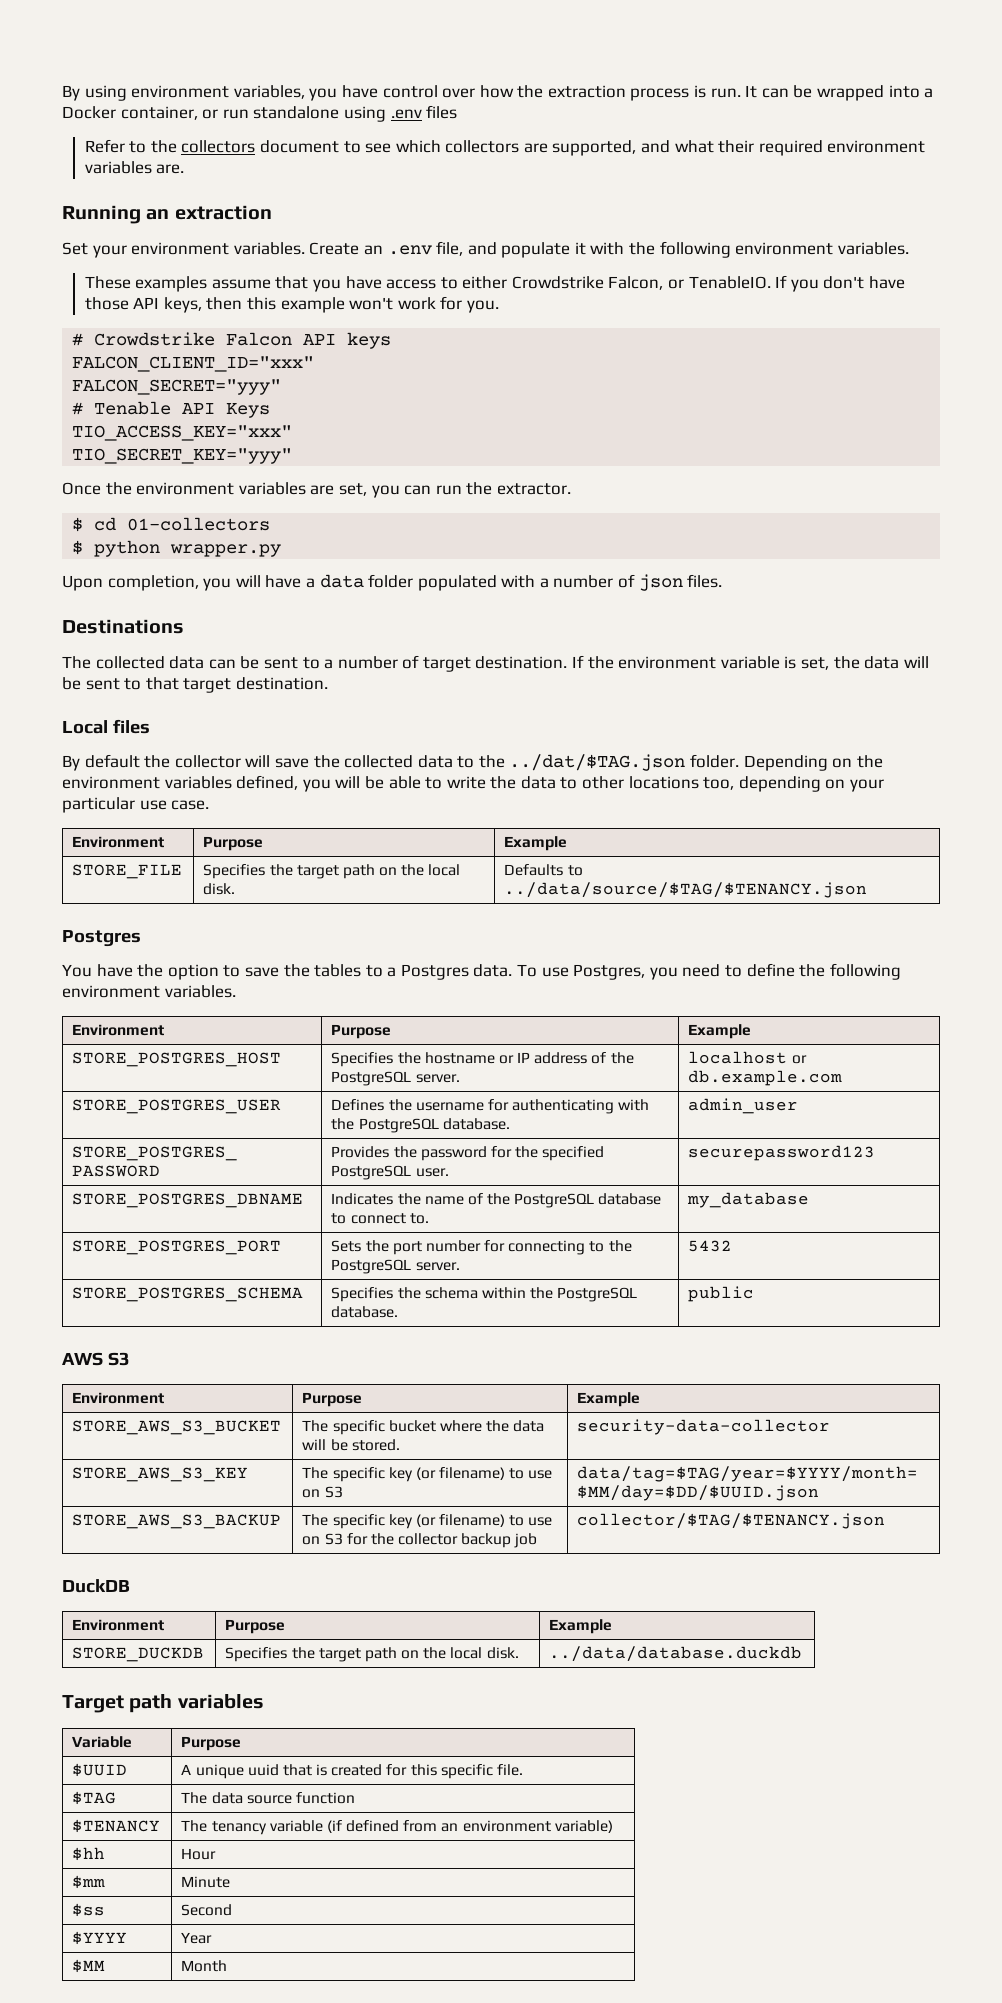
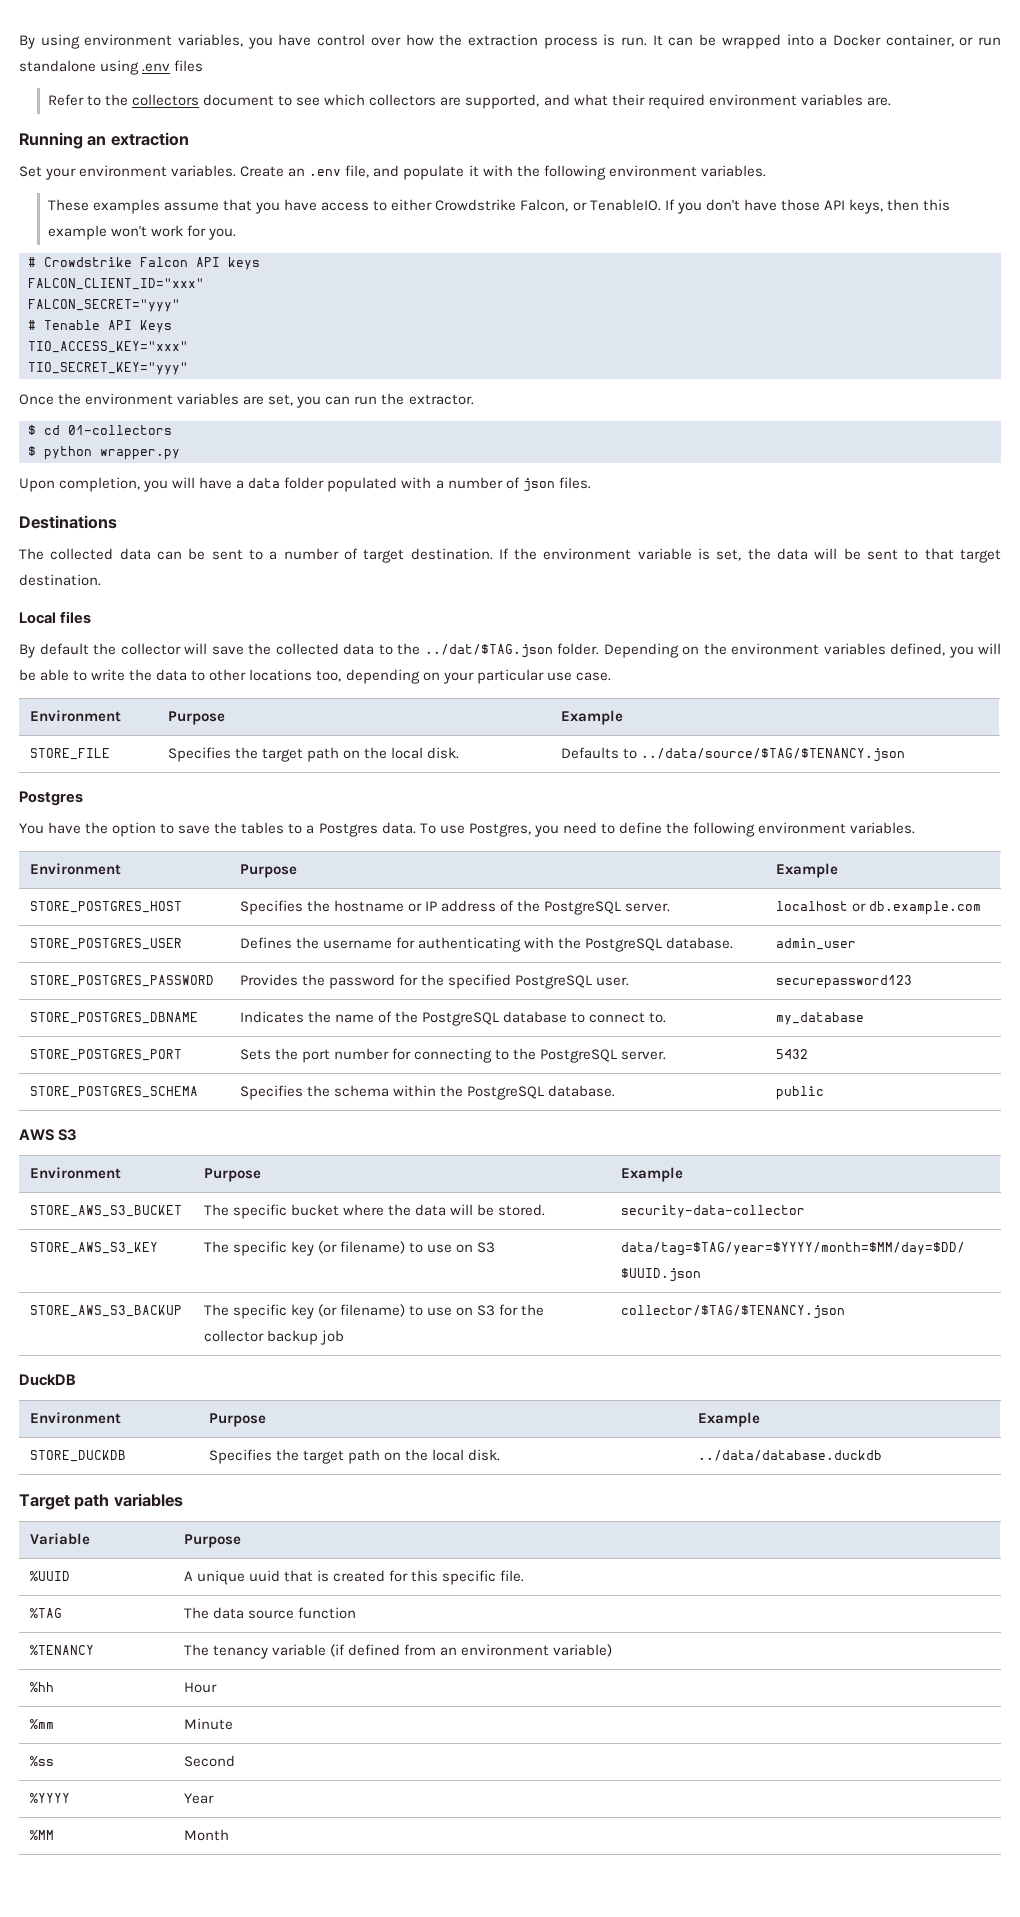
- $UUID | A unique uuid that is created for this specific file.
+ %UUID | A unique uuid that is created for this specific file.
- $TAG | The data source function
+ %TAG | The data source function
- $TENANCY | The tenancy variable (if defined from an environment variable)
+ %TENANCY | The tenancy variable (if defined from an environment variable)
- $hh | Hour
+ %hh | Hour
- $mm | Minute
+ %mm | Minute
- $ss | Second
+ %ss | Second
- $YYYY | Year
+ %YYYY | Year
- $MM | Month
+ %MM | Month

